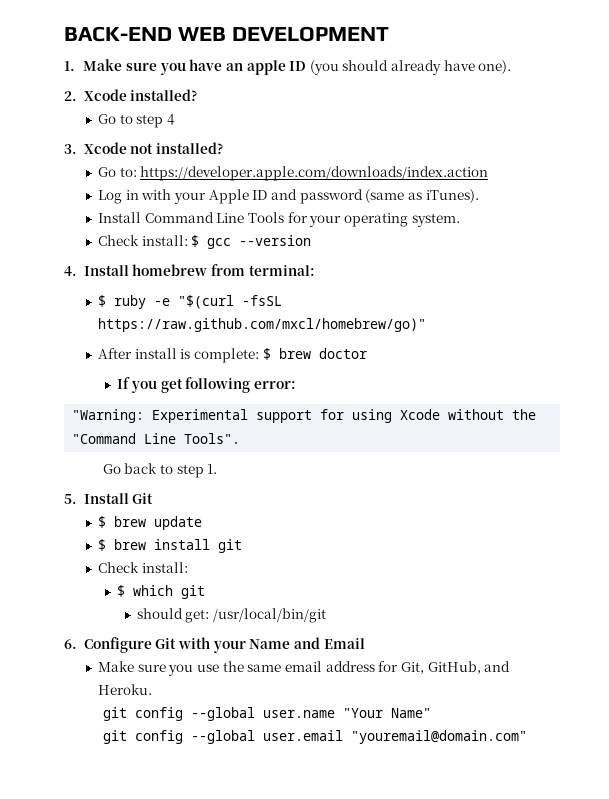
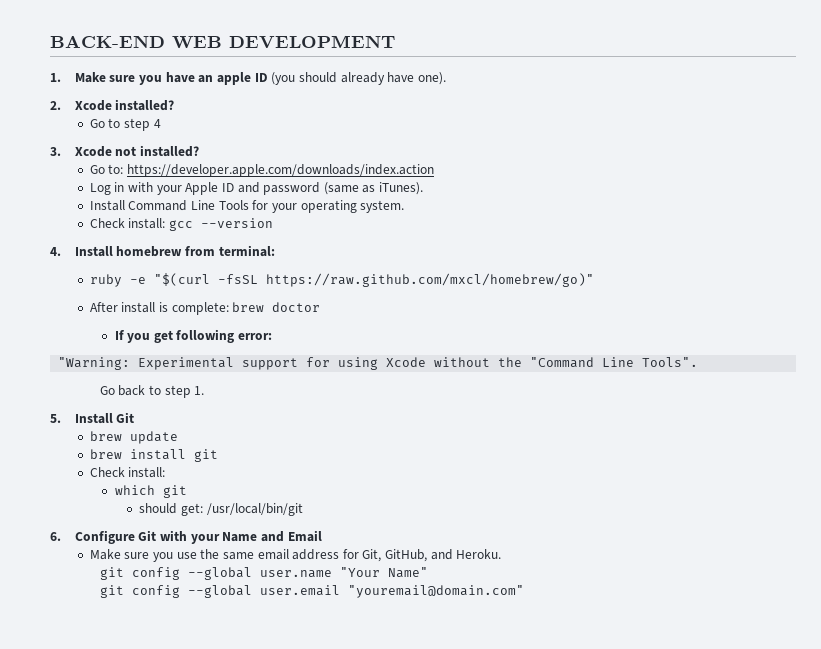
- Check install: $ gcc --version
+ Check install: gcc --version
- $ ruby -e "$(curl -fsSL https://raw.github.com/mxcl/homebrew/go)"
+ ruby -e "$(curl -fsSL https://raw.github.com/mxcl/homebrew/go)"
- After install is complete: $ brew doctor
+ After install is complete: brew doctor
- $ brew update
+ brew update
- $ brew install git
+ brew install git
- $ which git
+ which git

